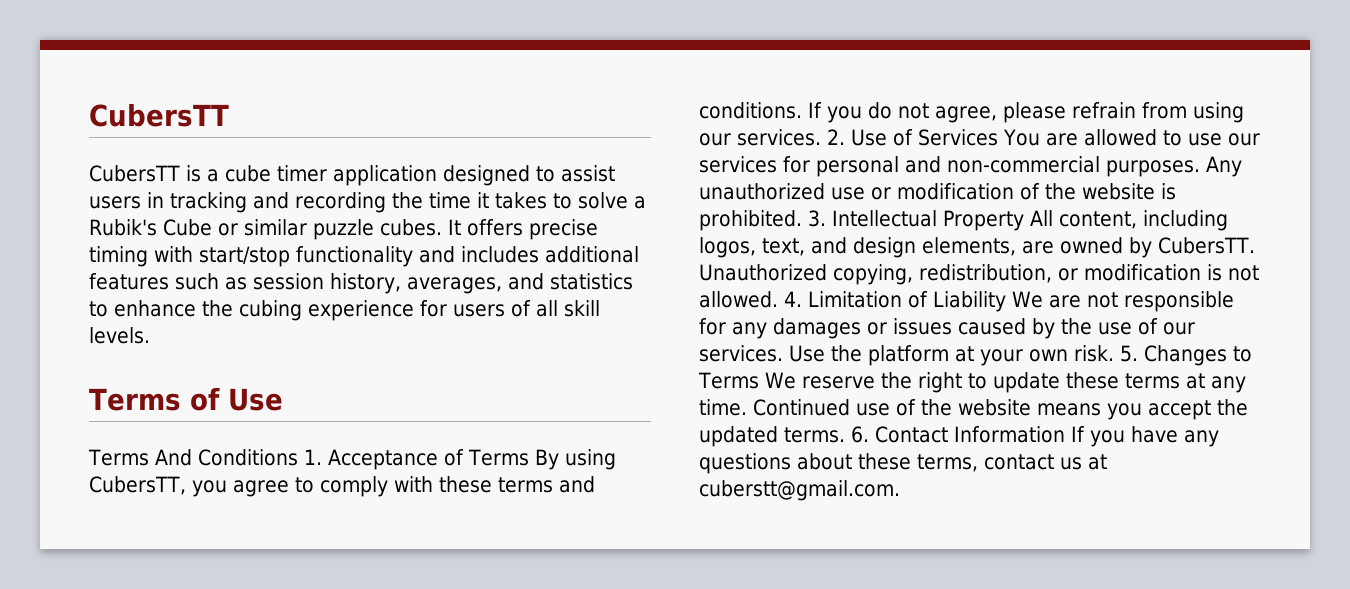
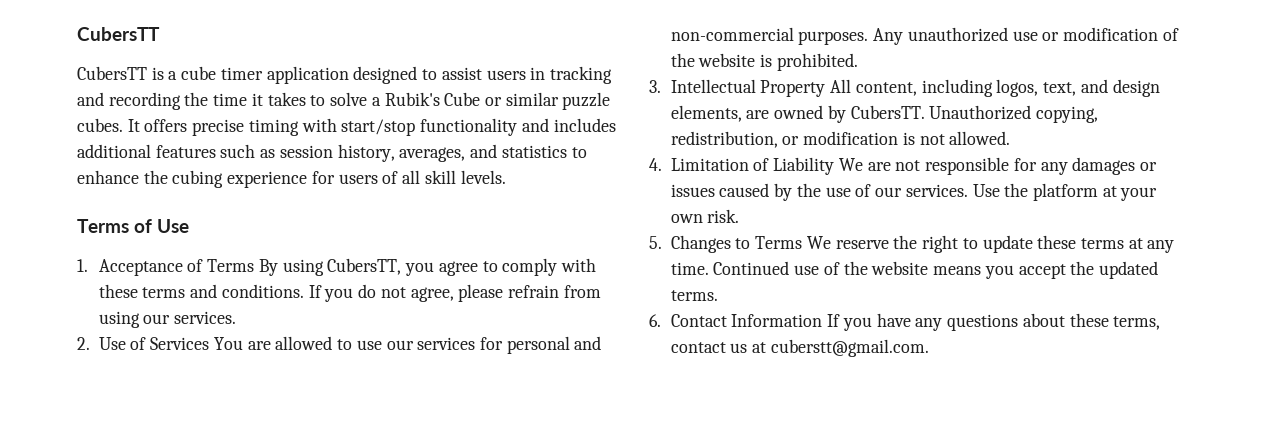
- Terms And Conditions 1. Acceptance of Terms By using CubersTT, you agree to comply with these terms and conditions.
+ 1. Acceptance of Terms By using CubersTT, you agree to comply with these terms and conditions.
- If you do not agree, please refrain from using our services. 2. Use of Services You are allowed to use our services for personal and non-commercial purposes.
+ If you do not agree, please refrain from using our services.
+ 2. Use of Services You are allowed to use our services for personal and non-commercial purposes.
- Any unauthorized use or modification of the website is prohibited. 3. Intellectual Property All content, including logos, text, and design elements, are owned by CubersTT.
+ Any unauthorized use or modification of the website is prohibited.
+ 3. Intellectual Property All content, including logos, text, and design elements, are owned by CubersTT.
- Unauthorized copying, redistribution, or modification is not allowed. 4. Limitation of Liability We are not responsible for any damages or issues caused by the use of our services.
+ Unauthorized copying, redistribution, or modification is not allowed.
+ 4. Limitation of Liability We are not responsible for any damages or issues caused by the use of our services.
- Use the platform at your own risk. 5. Changes to Terms We reserve the right to update these terms at any time.
+ Use the platform at your own risk.
+ 5. Changes to Terms We reserve the right to update these terms at any time.
- Continued use of the website means you accept the updated terms. 6. Contact Information If you have any questions about these terms, contact us at cuberstt@gmail.com.
+ Continued use of the website means you accept the updated terms.
+ 6. Contact Information If you have any questions about these terms, contact us at cuberstt@gmail.com.

